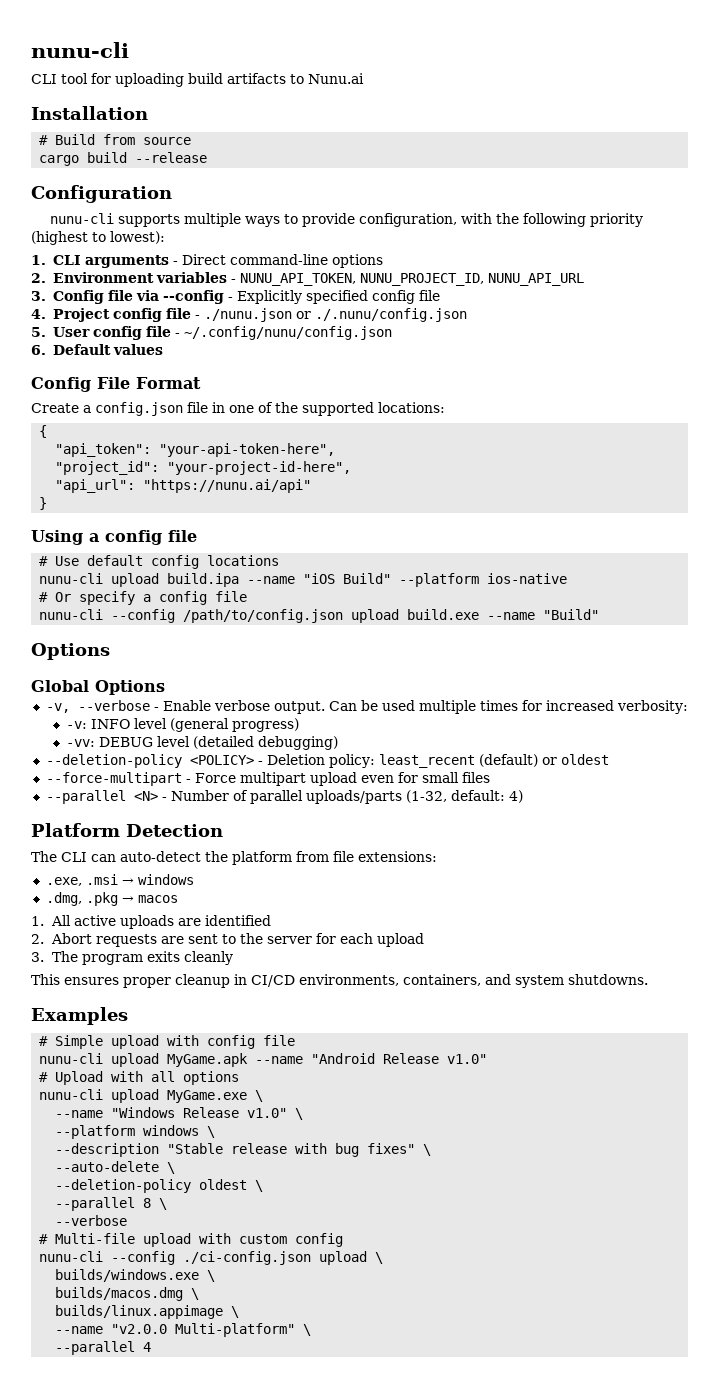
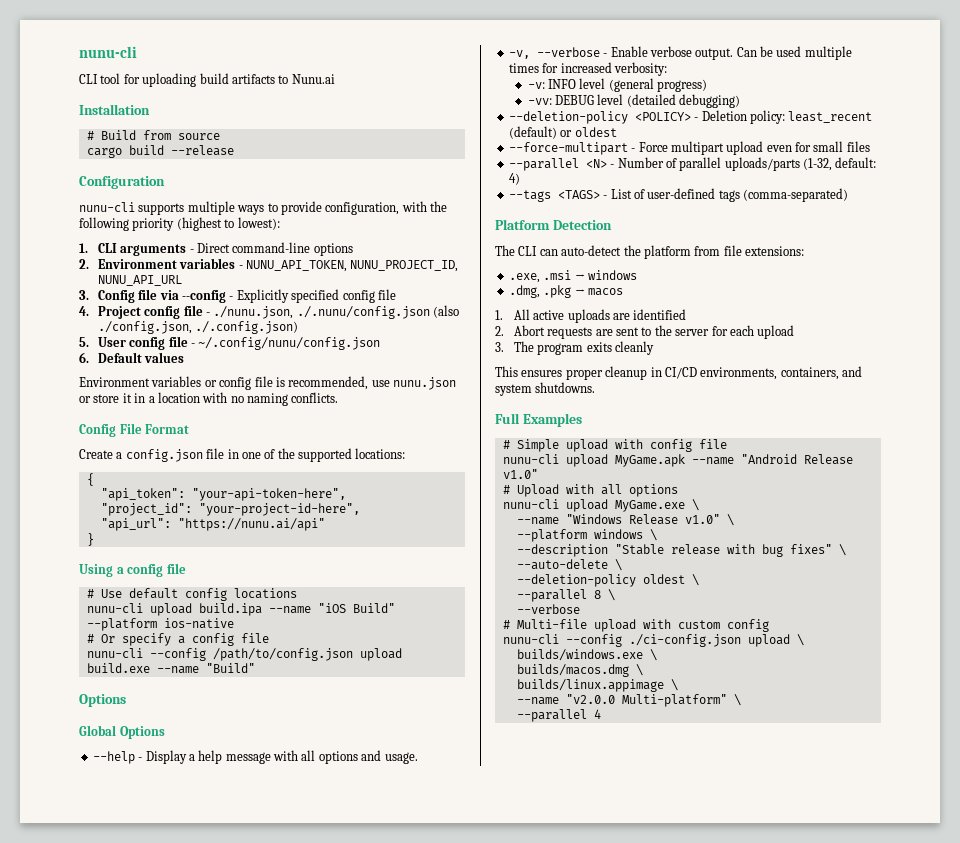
- 4. Project config file - ./nunu.json or ./.nunu/config.json
+ 4. Project config file - ./nunu.json, ./.nunu/config.json (also ./config.json, ./.config.json)
+ Environment variables or config file is recommended, use nunu.json or store it in a location with no naming conflicts.
+ --help - Display a help message with all options and usage.
+ --tags <TAGS> - List of user-defined tags (comma-separated)
- Examples
+ Full Examples

